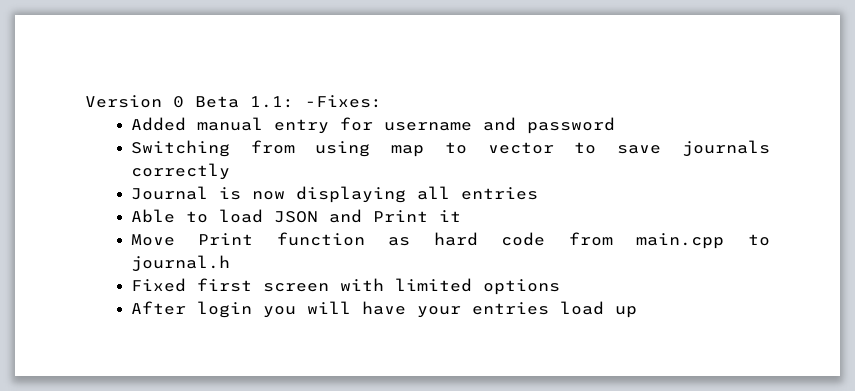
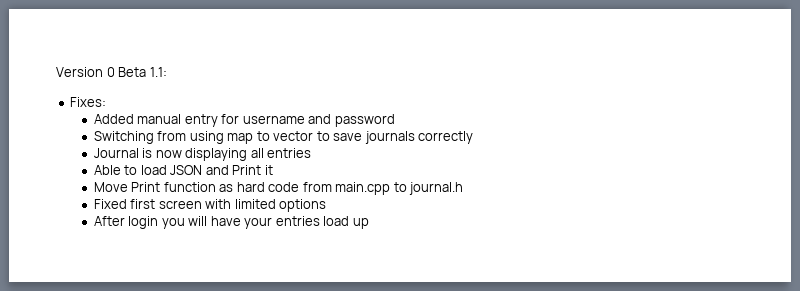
- Version 0 Beta 1.1: -Fixes:
+ Version 0 Beta 1.1:
+ Fixes:

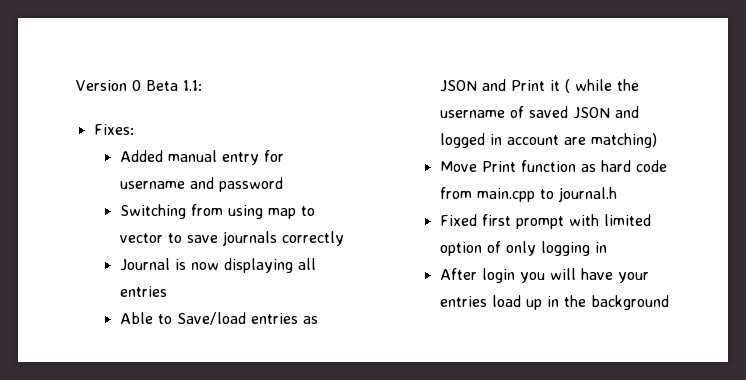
- Able to load JSON and Print it
+ Able to Save/load entries as JSON and Print it ( while the username of saved JSON and logged in account are matching)
- Fixed first screen with limited options
+ Fixed first prompt with limited option of only logging in
- After login you will have your entries load up
+ After login you will have your entries load up in the background

